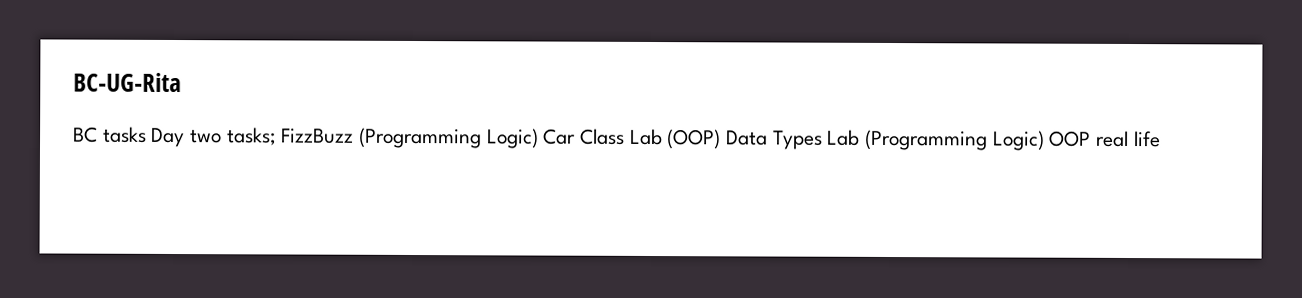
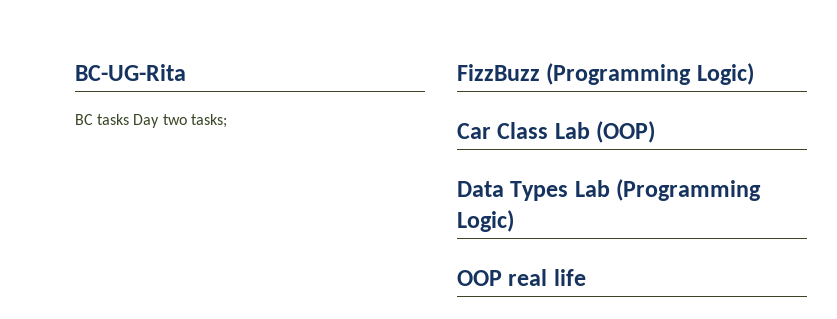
- BC tasks Day two tasks; FizzBuzz (Programming Logic) Car Class Lab (OOP) Data Types Lab (Programming Logic) OOP real life
+ BC tasks Day two tasks;
+ FizzBuzz (Programming Logic)
+ Car Class Lab (OOP)
+ Data Types Lab (Programming Logic)
+ OOP real life

